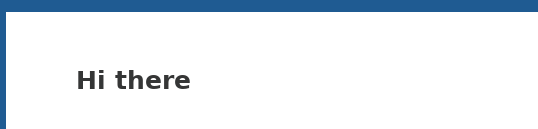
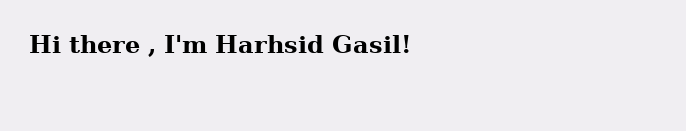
- Hi there
+ Hi there , I'm Harhsid Gasil!

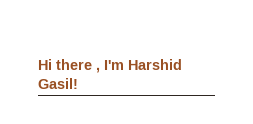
- Hi there , I'm Harhsid Gasil!
+ Hi there , I'm Harshid Gasil!

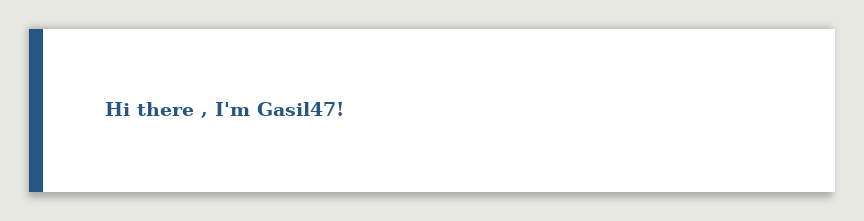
- Hi there , I'm Harshid Gasil!
+ Hi there , I'm Gasil47!

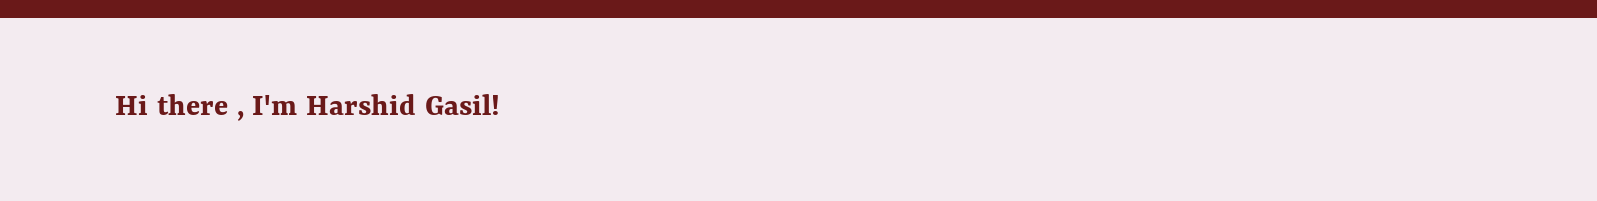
- Hi there , I'm Gasil47!
+ Hi there , I'm Harshid Gasil!

